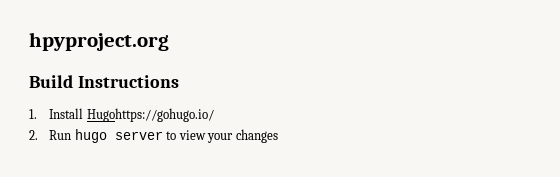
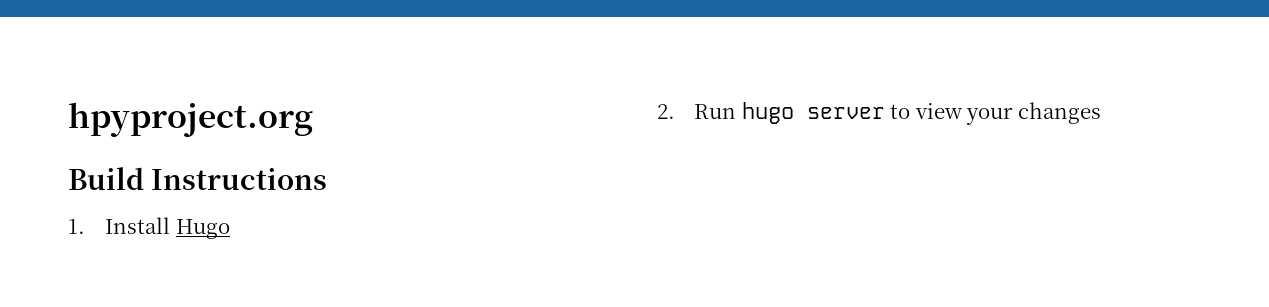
- 1. Install Hugohttps://gohugo.io/
+ 1. Install Hugo

